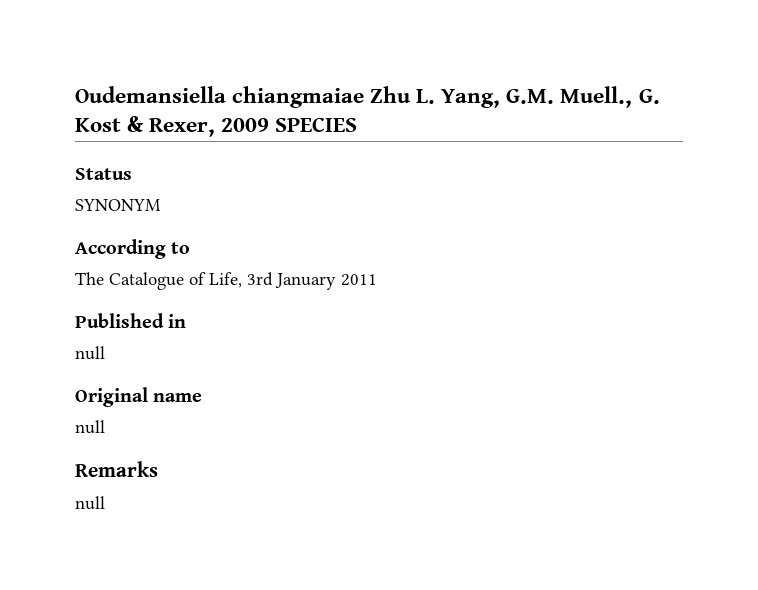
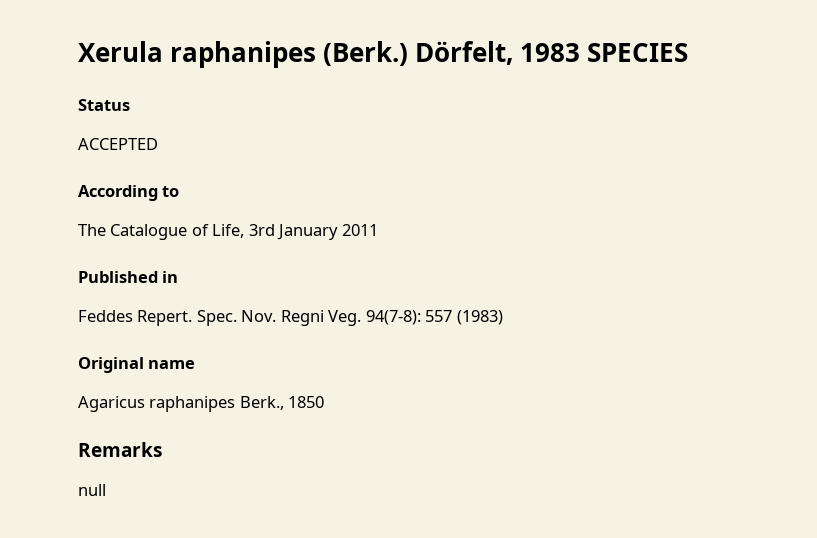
- Oudemansiella chiangmaiae Zhu L. Yang, G.M. Muell., G. Kost & Rexer, 2009 SPECIES
+ Xerula raphanipes (Berk.) Dörfelt, 1983 SPECIES
- SYNONYM
+ ACCEPTED
  Published in
- null
+ Feddes Repert. Spec. Nov. Regni Veg. 94(7-8): 557 (1983)
  Original name
- null
+ Agaricus raphanipes Berk., 1850

